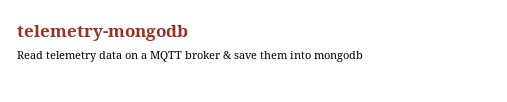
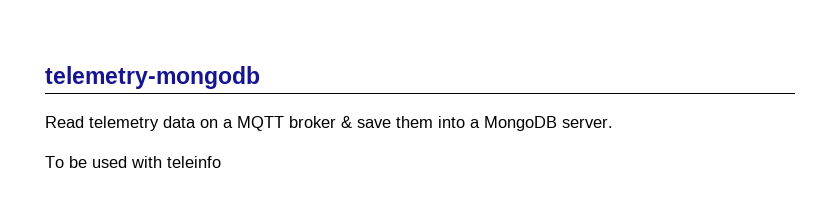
- Read telemetry data on a MQTT broker & save them into mongodb
+ Read telemetry data on a MQTT broker & save them into a MongoDB server.
+ To be used with teleinfo

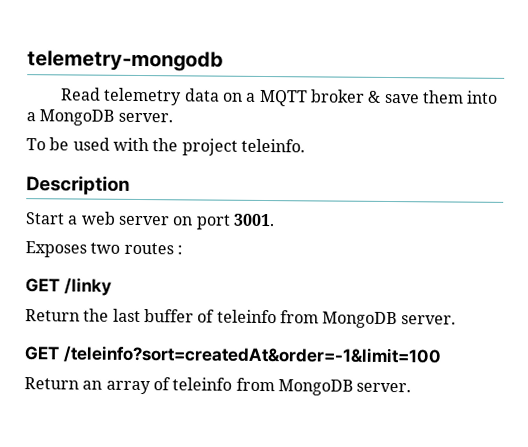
- To be used with teleinfo
+ To be used with the project teleinfo.
+ Description
+ Start a web server on port 3001.
+ Exposes two routes :
+ GET /linky
+ Return the last buffer of teleinfo from MongoDB server.
+ GET /teleinfo?sort=createdAt&order=-1&limit=100
+ Return an array of teleinfo from MongoDB server.

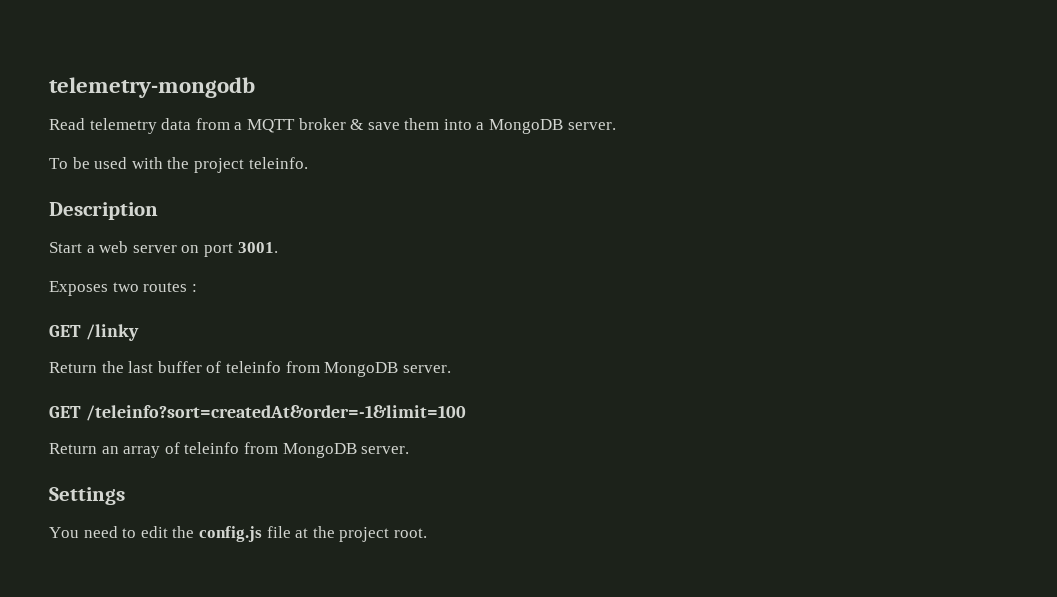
- Read telemetry data on a MQTT broker & save them into a MongoDB server.
+ Read telemetry data from a MQTT broker & save them into a MongoDB server.
+ Settings
+ You need to edit the config.js file at the project root.

